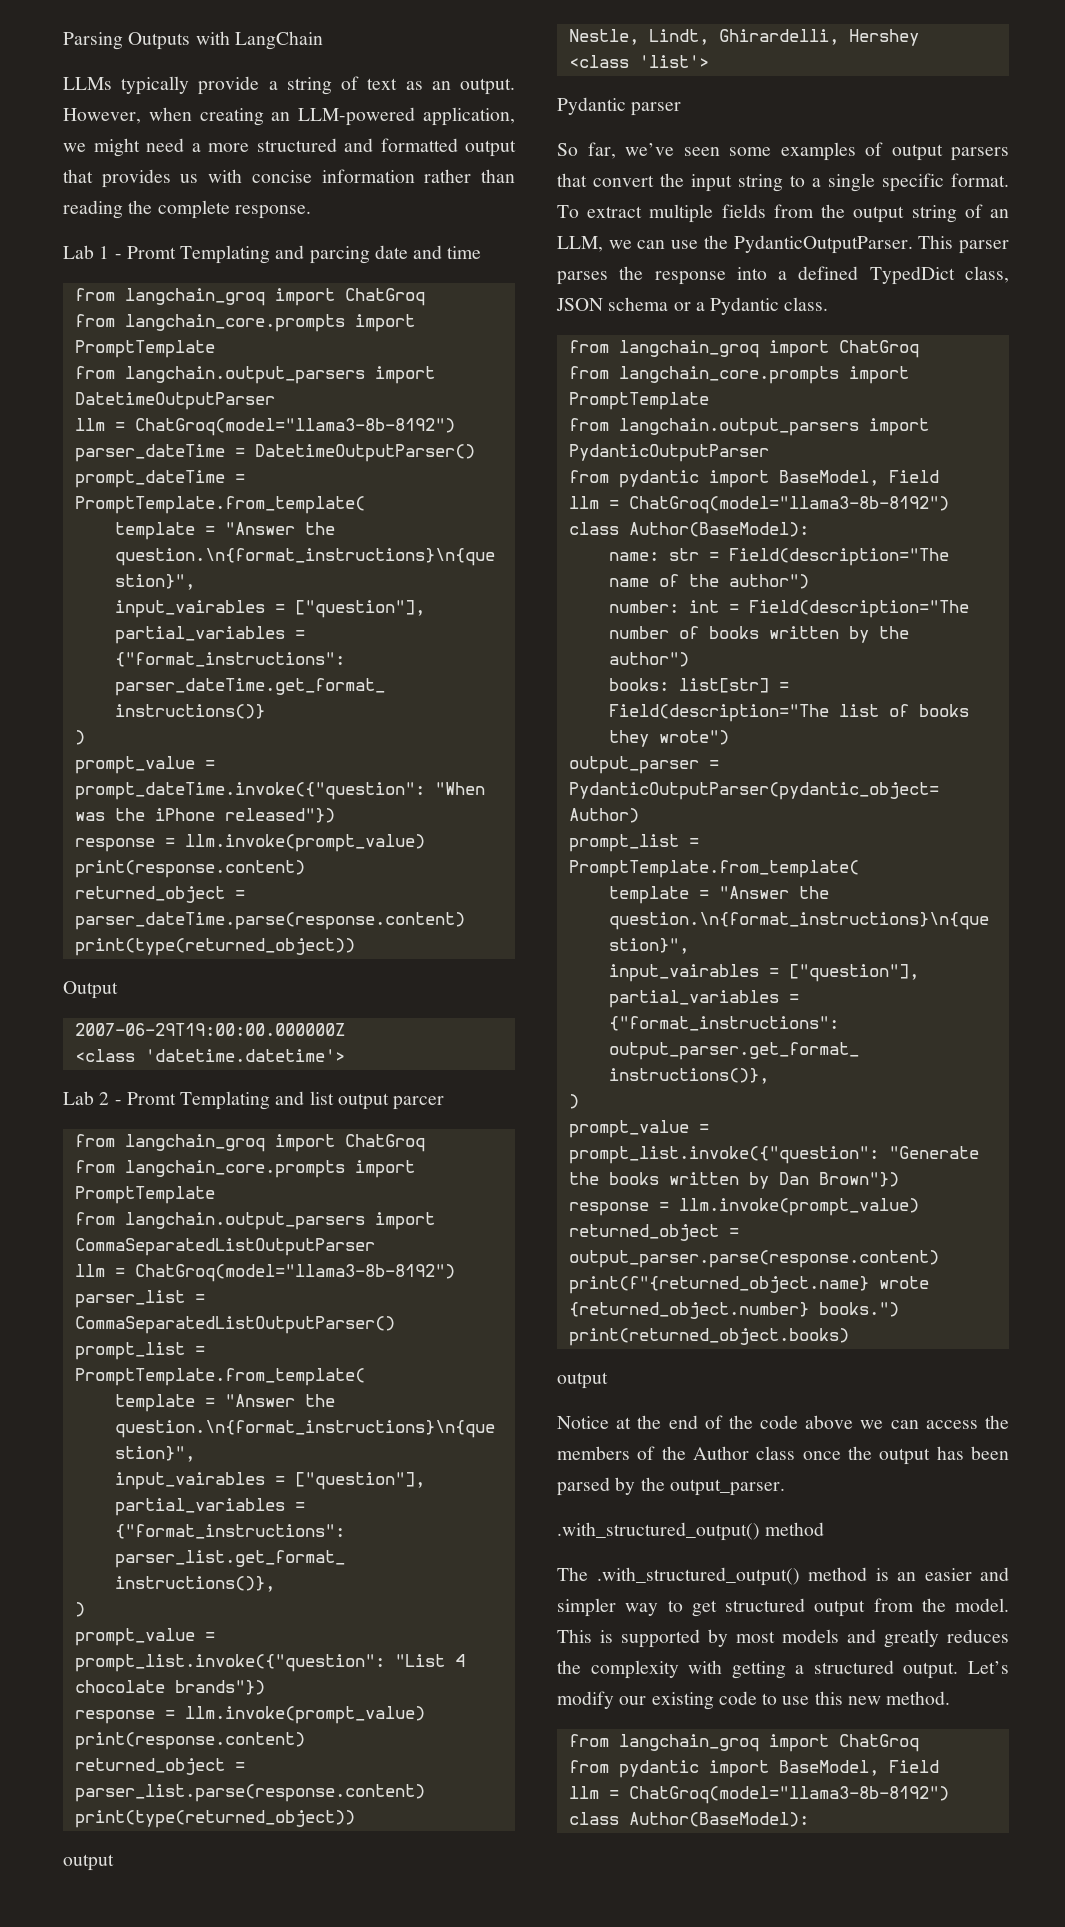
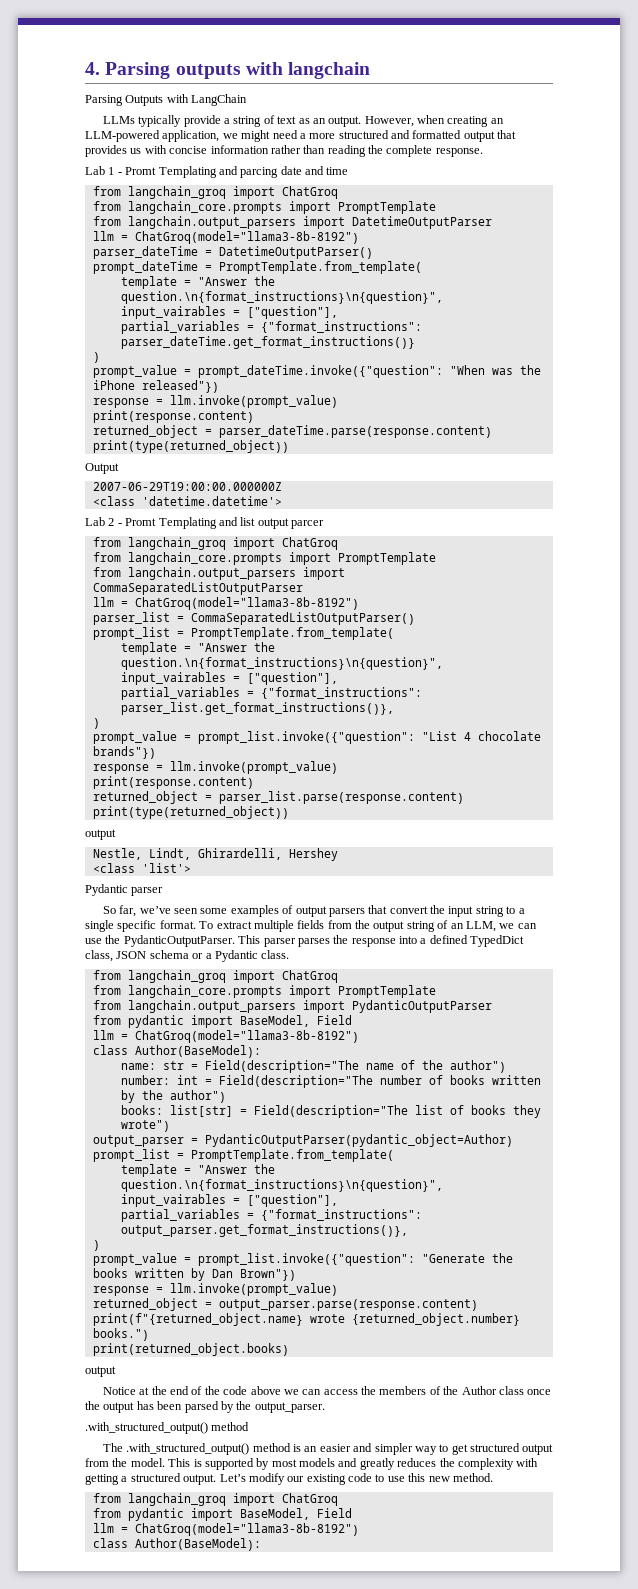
+ 4. Parsing outputs with langchain

